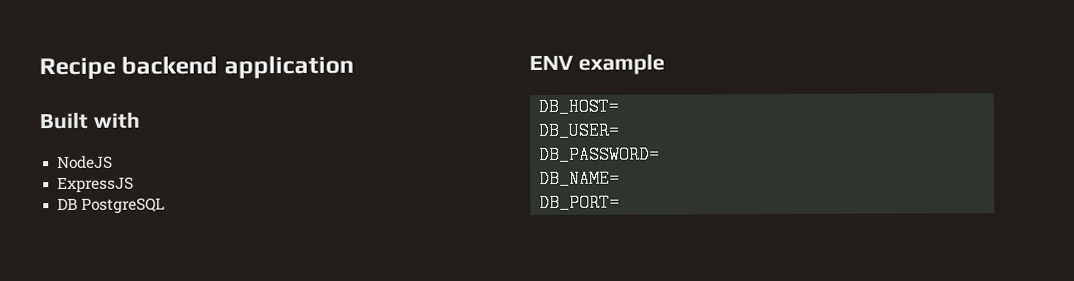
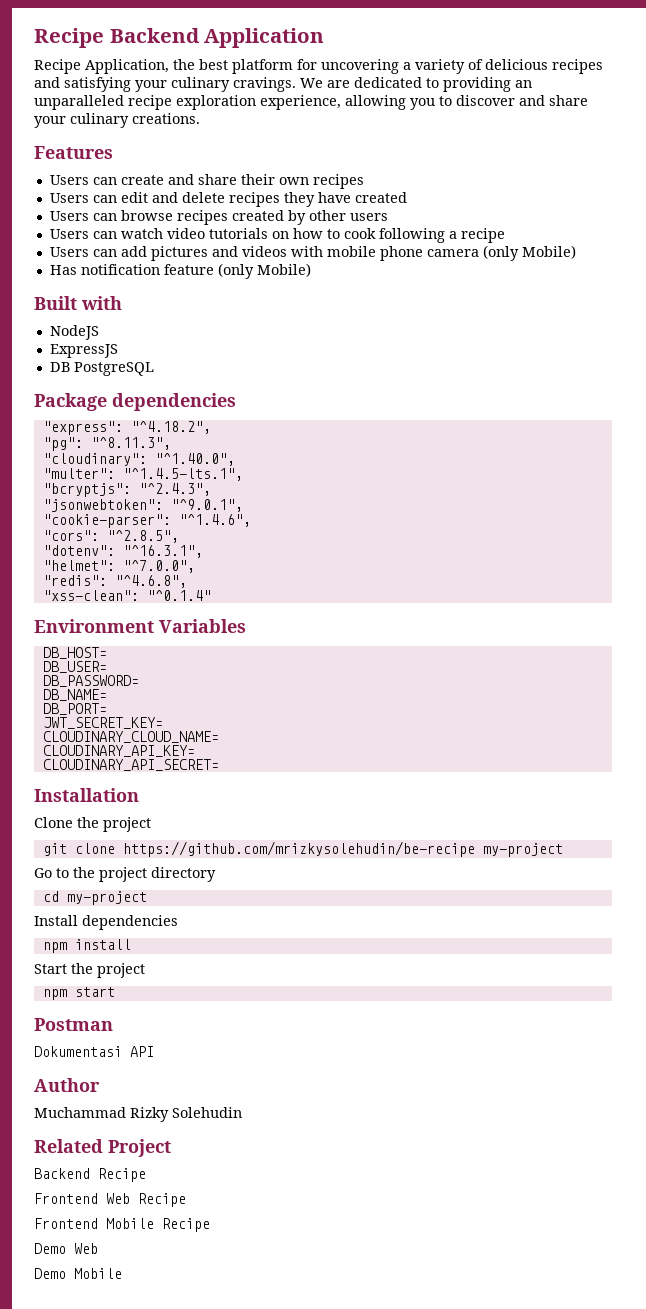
- Recipe backend application
+ Recipe Backend Application
+ Recipe Application, the best platform for uncovering a variety of delicious recipes and satisfying your culinary cravings. We are dedicated to providing an unparalleled recipe exploration experience, allowing you to discover and share your culinary creations.
+ Features
+ Users can create and share their own recipes
+ Users can edit and delete recipes they have created
+ Users can browse recipes created by other users
+ Users can watch video tutorials on how to cook following a recipe
+ Users can add pictures and videos with mobile phone camera (only Mobile)
+ Has notification feature (only Mobile)
- ENV example
+ Package dependencies
+ "express": "^4.18.2",
+ "pg": "^8.11.3",
+ "cloudinary": "^1.40.0",
+ "multer": "^1.4.5-lts.1",
+ "bcryptjs": "^2.4.3",
+ "jsonwebtoken": "^9.0.1",
+ "cookie-parser": "^1.4.6",
+ "cors": "^2.8.5",
+ "dotenv": "^16.3.1",
+ "helmet": "^7.0.0",
+ "redis": "^4.6.8",
+ "xss-clean": "^0.1.4"
+ Environment Variables
+ JWT_SECRET_KEY=
+ CLOUDINARY_CLOUD_NAME=
+ CLOUDINARY_API_KEY=
+ CLOUDINARY_API_SECRET=
+ Installation
+ Clone the project
+ git clone https://github.com/mrizkysolehudin/be-recipe my-project
+ Go to the project directory
+ cd my-project
+ Install dependencies
+ npm install
+ Start the project
+ npm start
+ Postman
+ Dokumentasi API
+ Author
+ Muchammad Rizky Solehudin
+ Related Project
+ Backend Recipe
+ Frontend Web Recipe
+ Frontend Mobile Recipe
+ Demo Web
+ Demo Mobile

